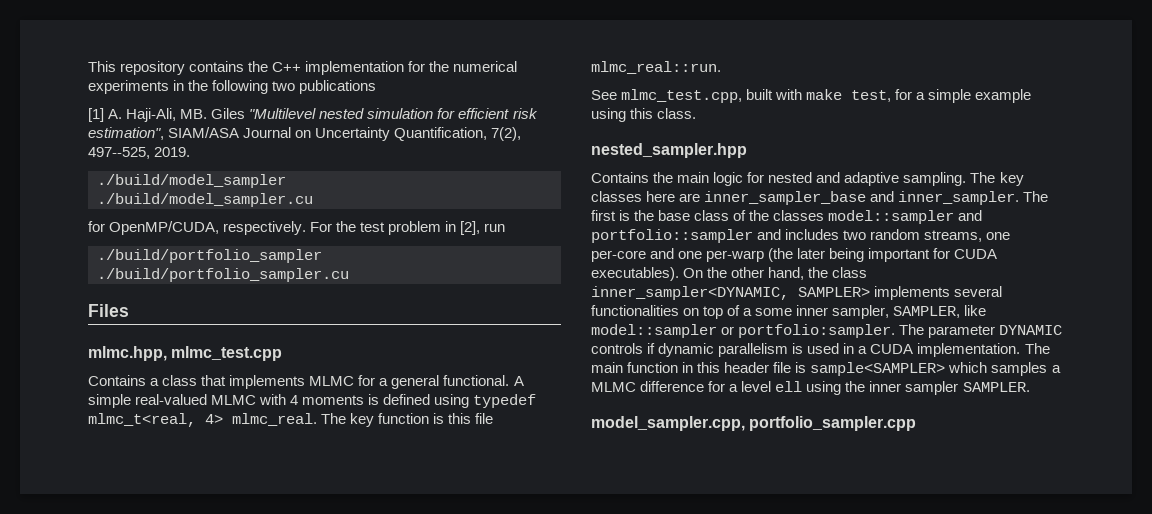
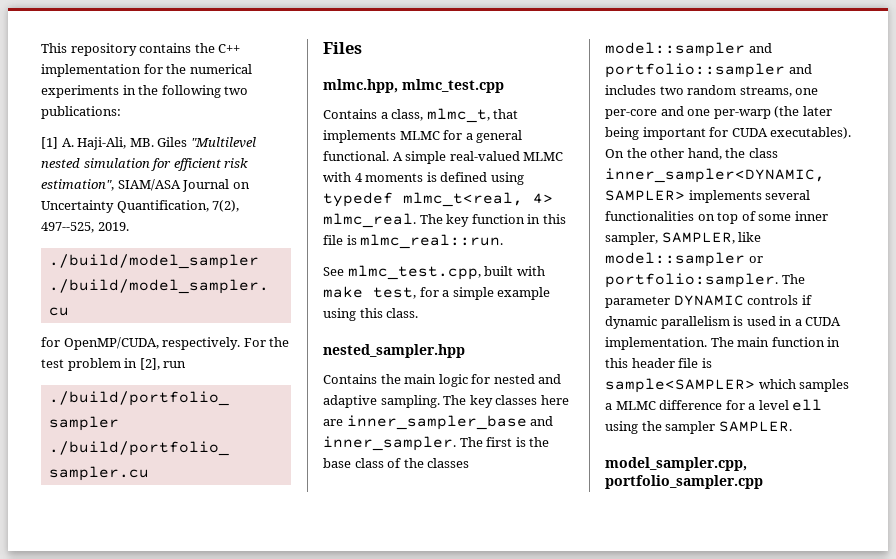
- This repository contains the C++ implementation for the numerical experiments in the following two publications
+ This repository contains the C++ implementation for the numerical experiments in the following two publications:
- Contains a class that implements MLMC for a general functional.
+ Contains a class, mlmc_t, that implements MLMC for a general functional.
- The key function is this file mlmc_real::run.
+ The key function in this file is mlmc_real::run.
- On the other hand, the class inner_sampler<DYNAMIC, SAMPLER> implements several functionalities on top of a some inner sampler, SAMPLER, like model::sampler or portfolio:sampler.
+ On the other hand, the class inner_sampler<DYNAMIC, SAMPLER> implements several functionalities on top of some inner sampler, SAMPLER, like model::sampler or portfolio:sampler.
- The main function in this header file is sample<SAMPLER> which samples a MLMC difference for a level ell using the inner sampler SAMPLER.
+ The main function in this header file is sample<SAMPLER> which samples a MLMC difference for a level ell using the sampler SAMPLER.

